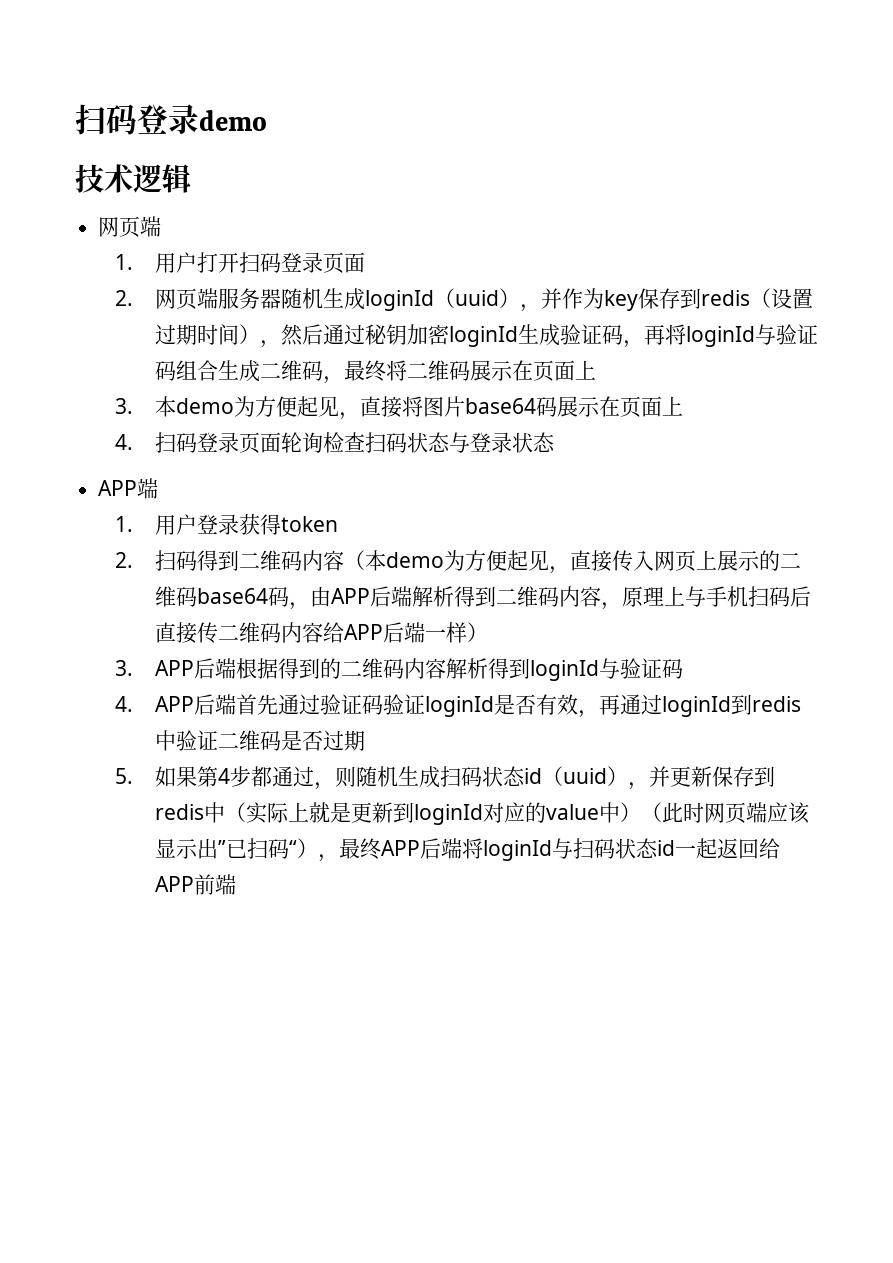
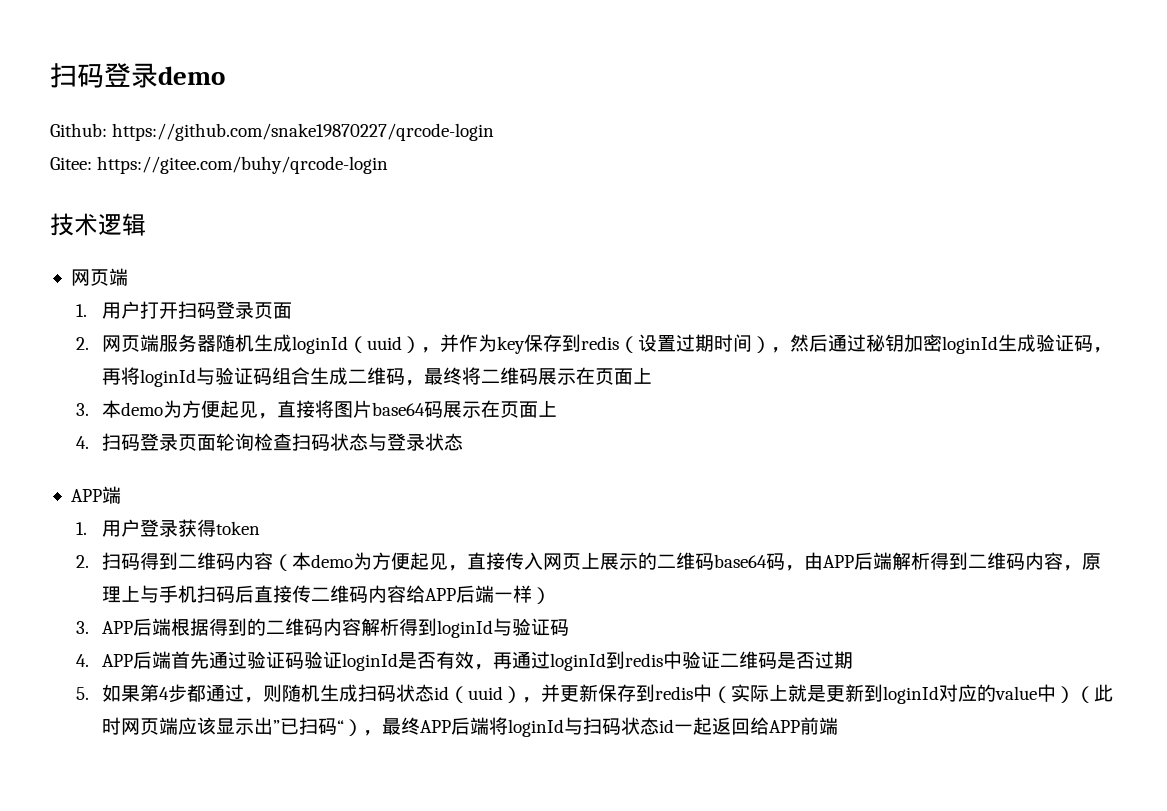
+ Github: https://github.com/snake19870227/qrcode-login
+ Gitee: https://gitee.com/buhy/qrcode-login

